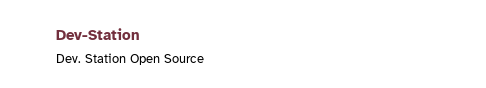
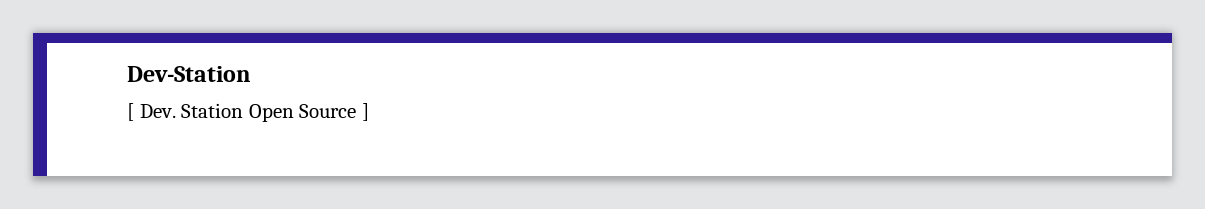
- Dev. Station Open Source
+ [ Dev. Station Open Source ]

